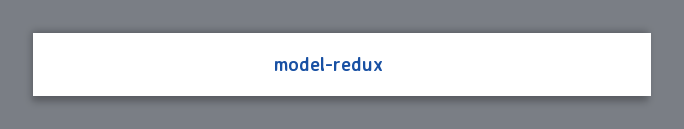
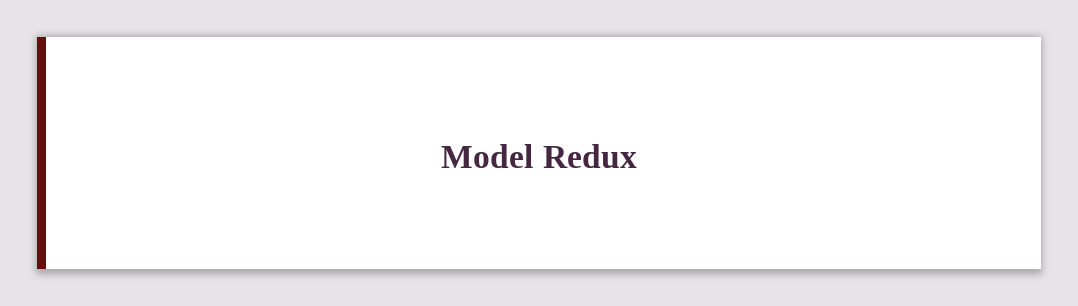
- model-redux
+ Model Redux

